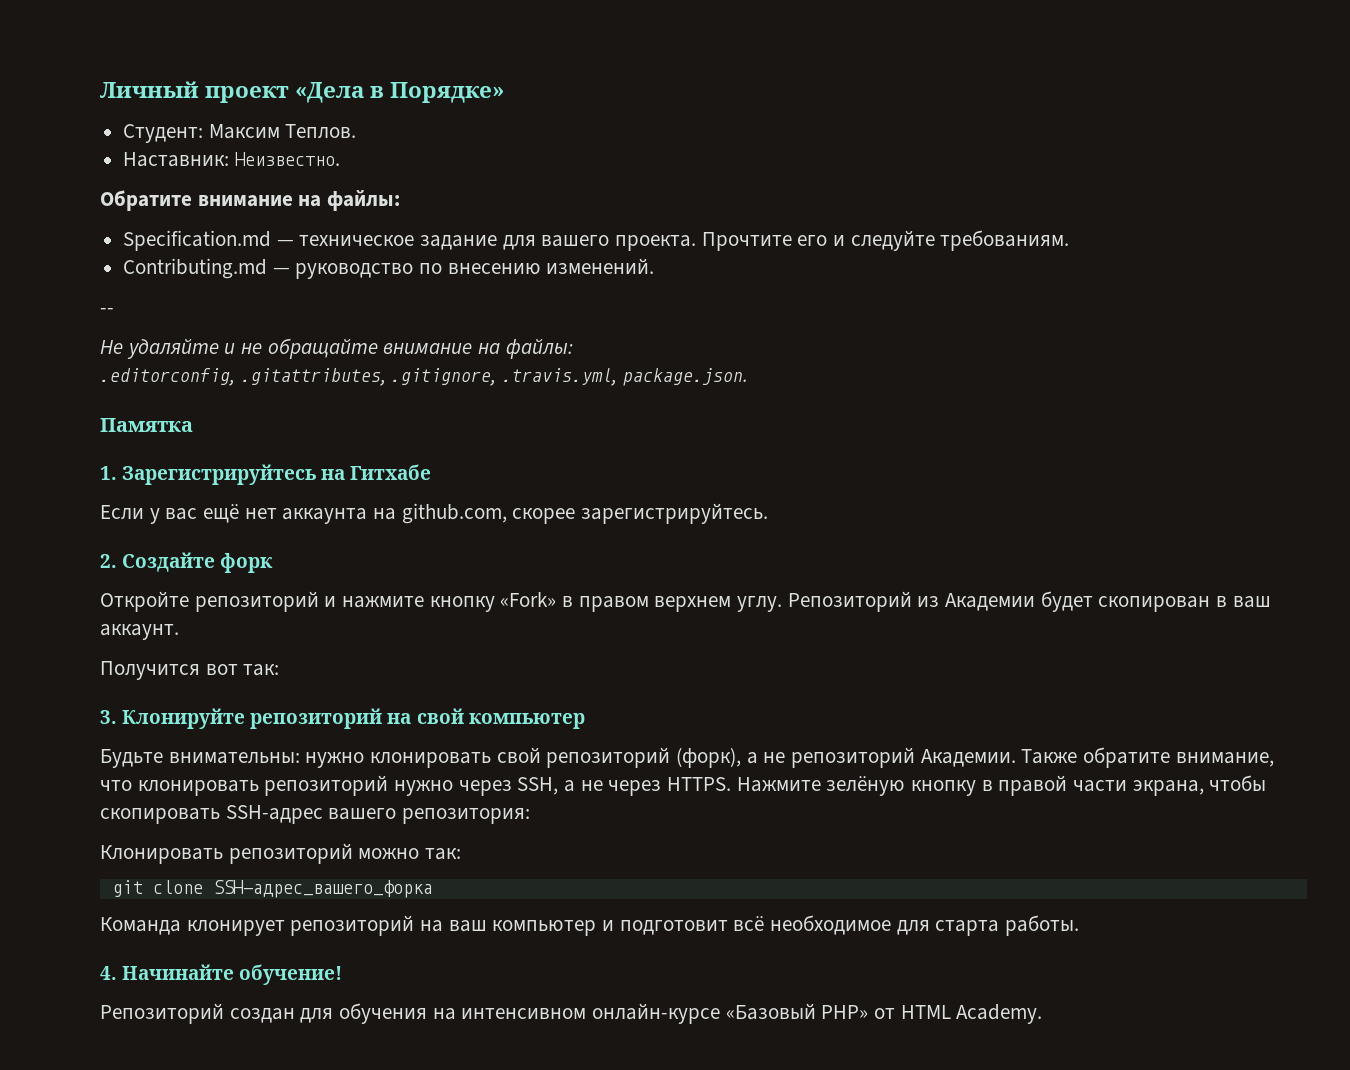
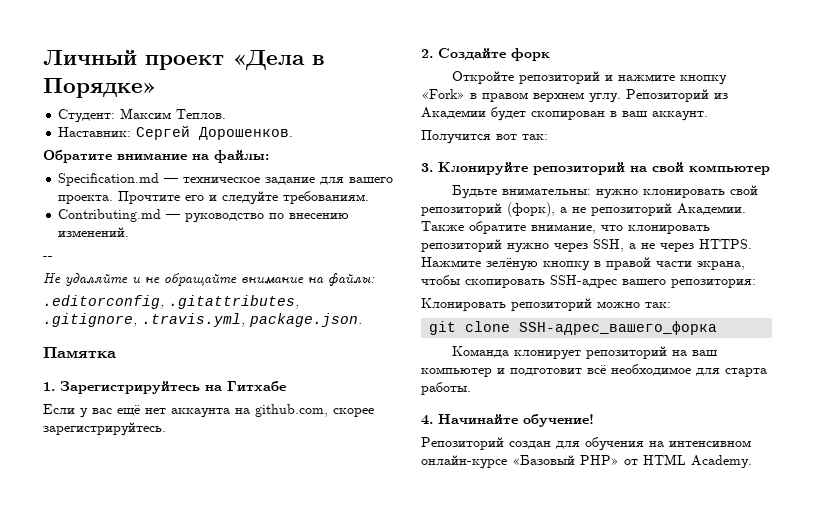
- Наставник: Неизвестно.
+ Наставник: Сергей Дорошенков.

